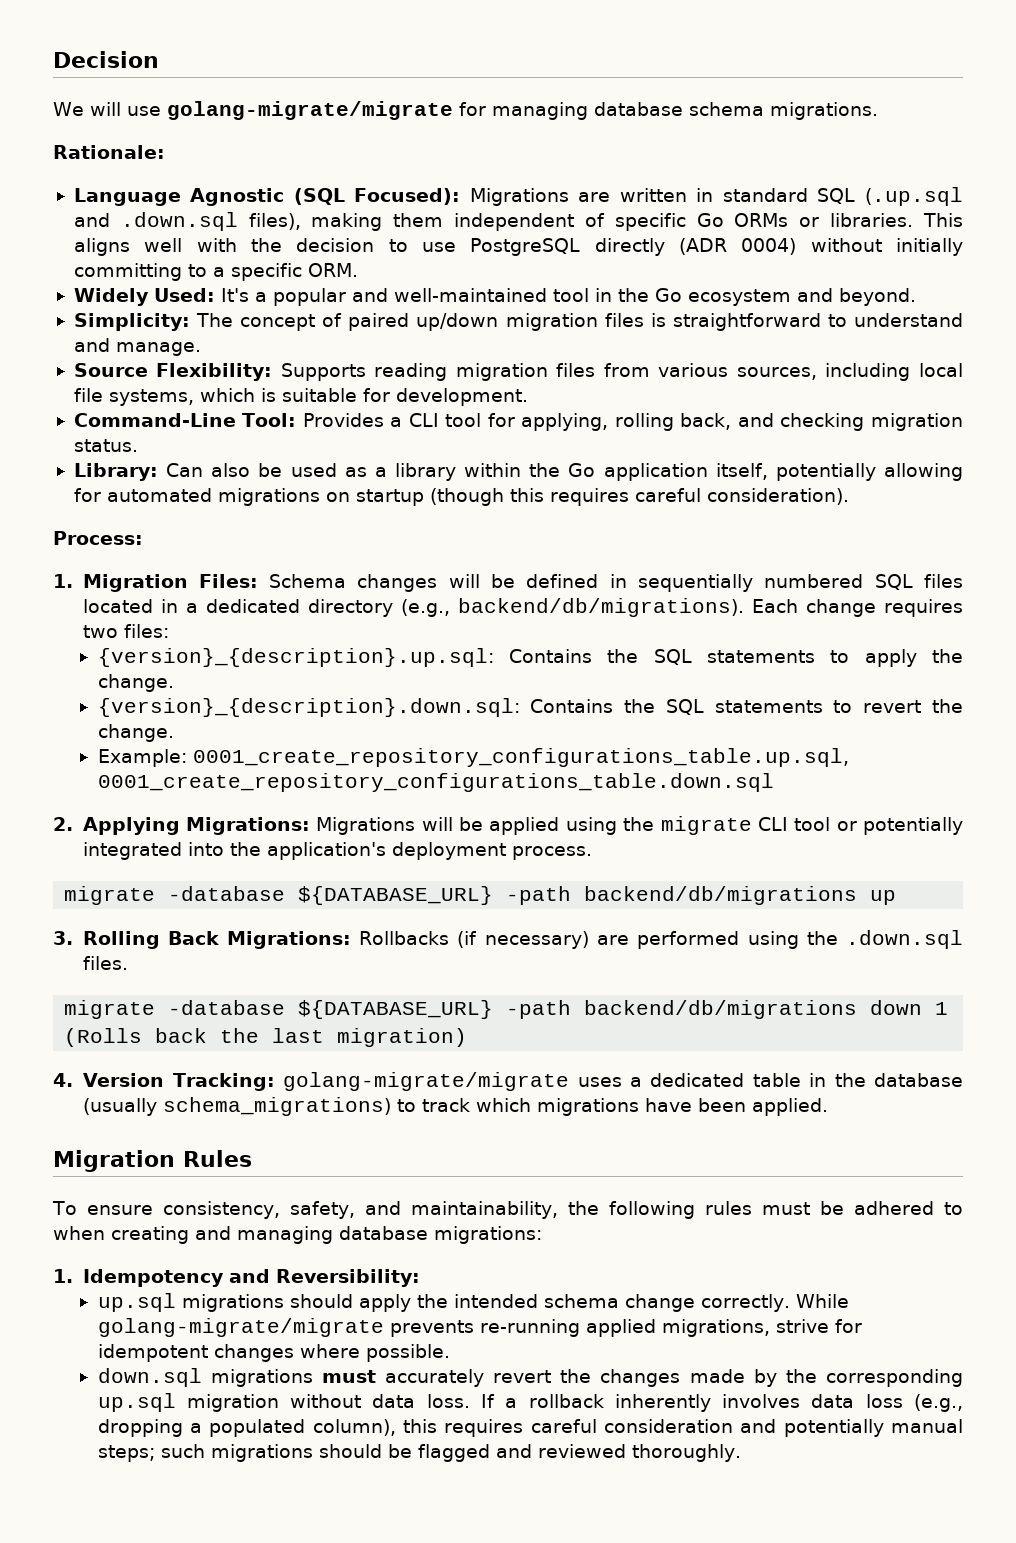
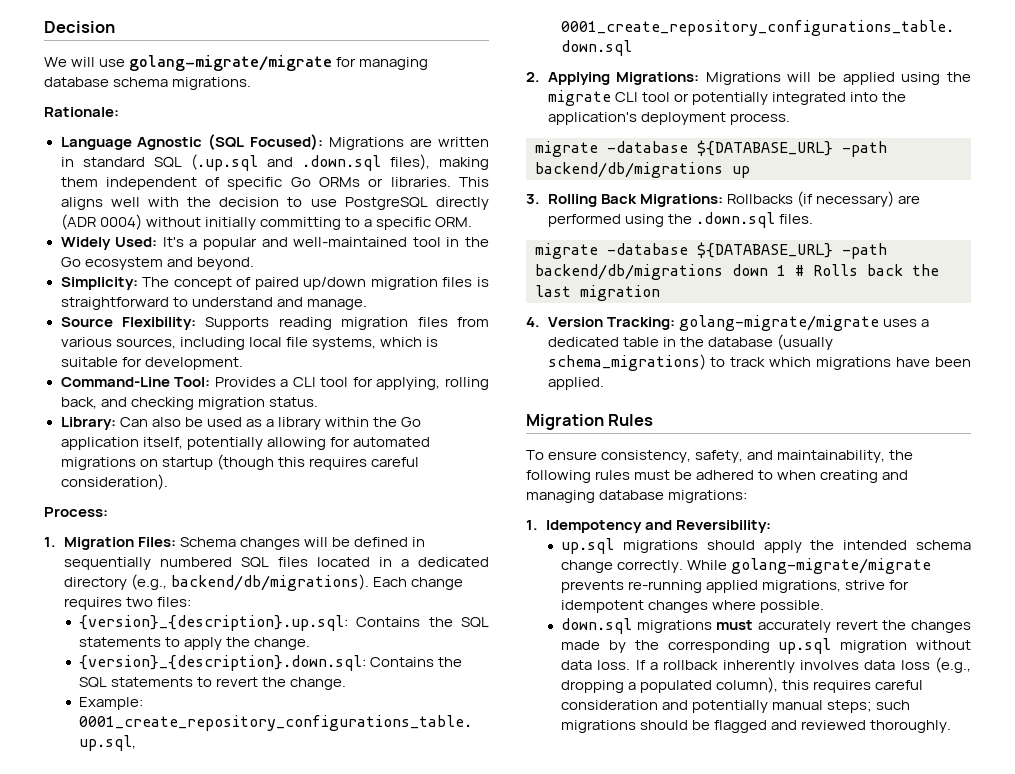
- migrate -database ${DATABASE_URL} -path backend/db/migrations down 1 (Rolls back the last migration)
+ migrate -database ${DATABASE_URL} -path backend/db/migrations down 1 # Rolls back the last migration

